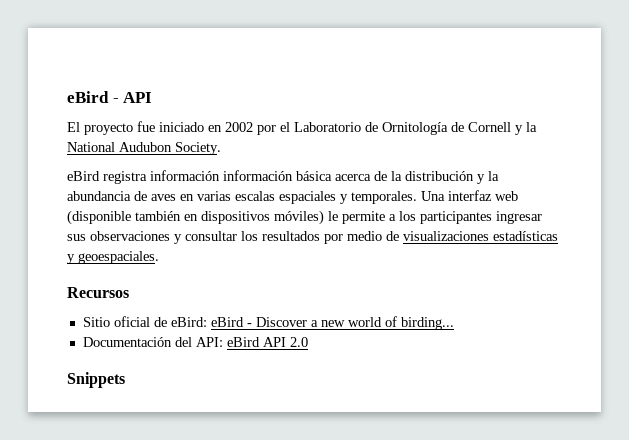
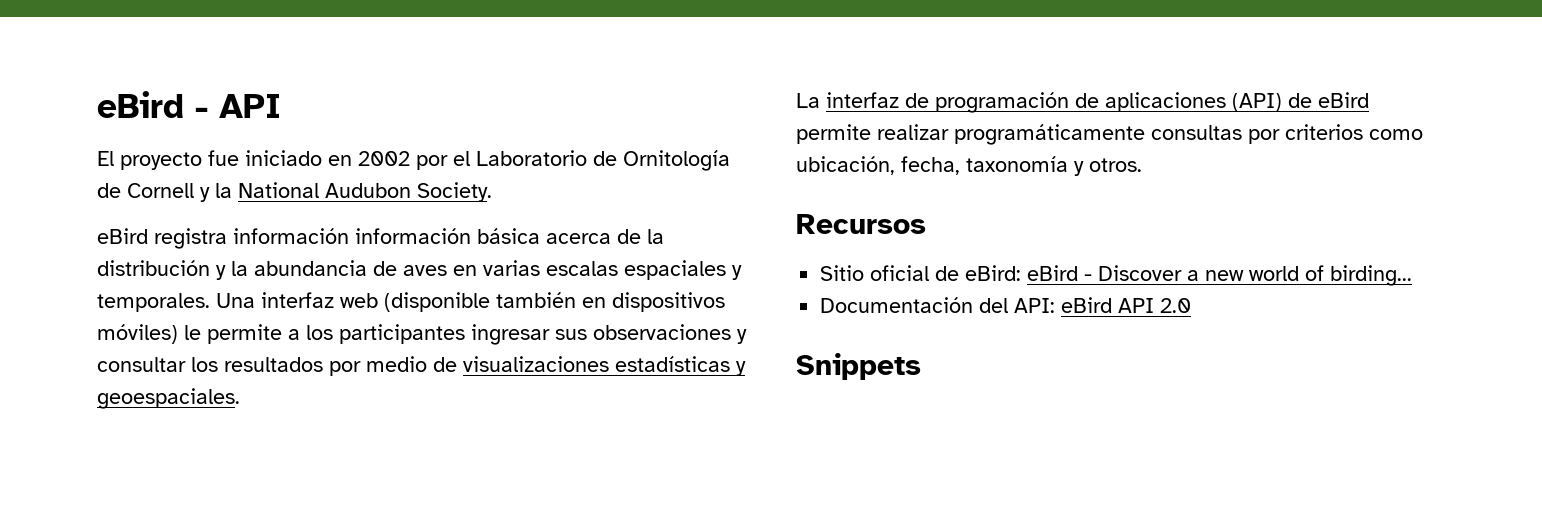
+ La interfaz de programación de aplicaciones (API) de eBird permite realizar programáticamente consultas por criterios como ubicación, fecha, taxonomía y otros.

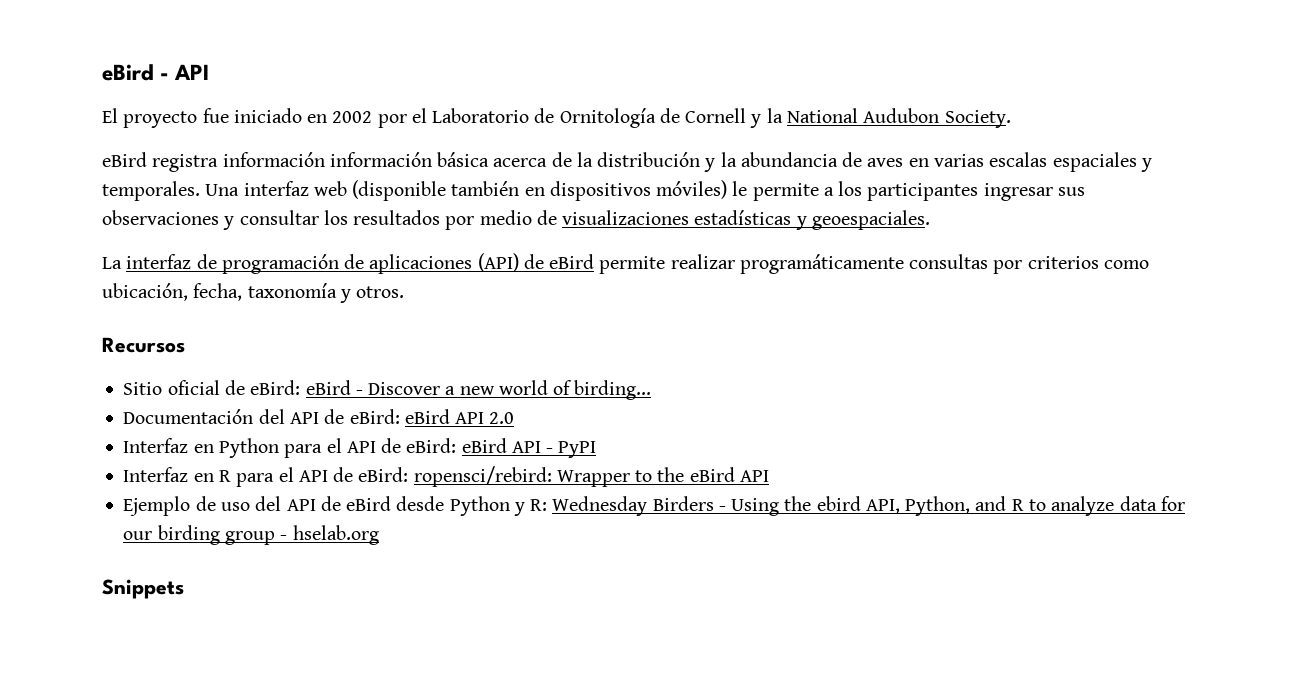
- Documentación del API: eBird API 2.0
+ Documentación del API de eBird: eBird API 2.0
+ Interfaz en Python para el API de eBird: eBird API - PyPI
+ Interfaz en R para el API de eBird: ropensci/rebird: Wrapper to the eBird API
+ Ejemplo de uso del API de eBird desde Python y R: Wednesday Birders - Using the ebird API, Python, and R to analyze data for our birding group - hselab.org

